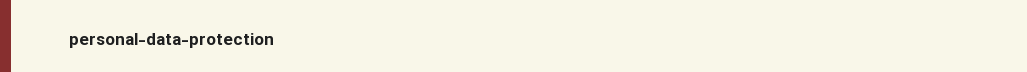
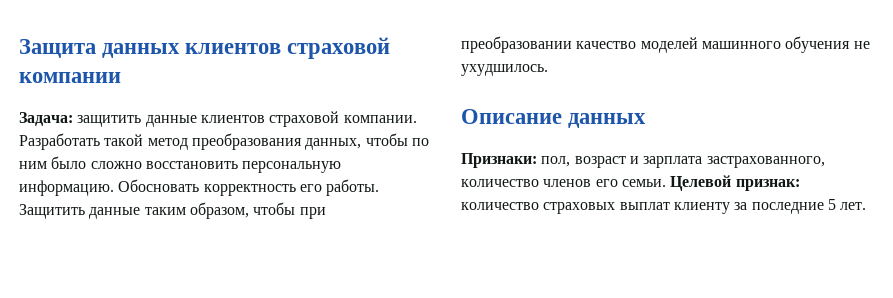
- personal-data-protection
+ Защита данных клиентов страховой компании
+ Задача: защитить данные клиентов страховой компании. Разработать такой метод преобразования данных, чтобы по ним было сложно восстановить персональную информацию. Обосновать корректность его работы. Защитить данные таким образом, чтобы при преобразовании качество моделей машинного обучения не ухудшилось.
+ Описание данных
+ Признаки: пол, возраст и зарплата застрахованного, количество членов его семьи. Целевой признак: количество страховых выплат клиенту за последние 5 лет.

